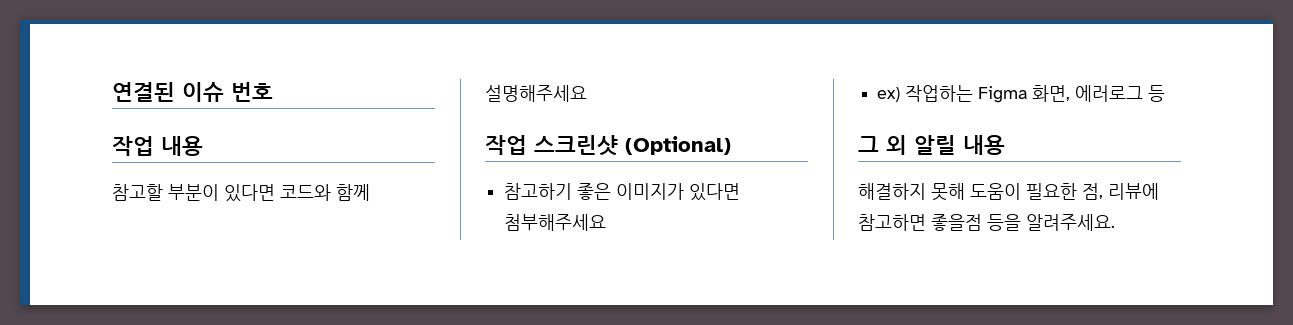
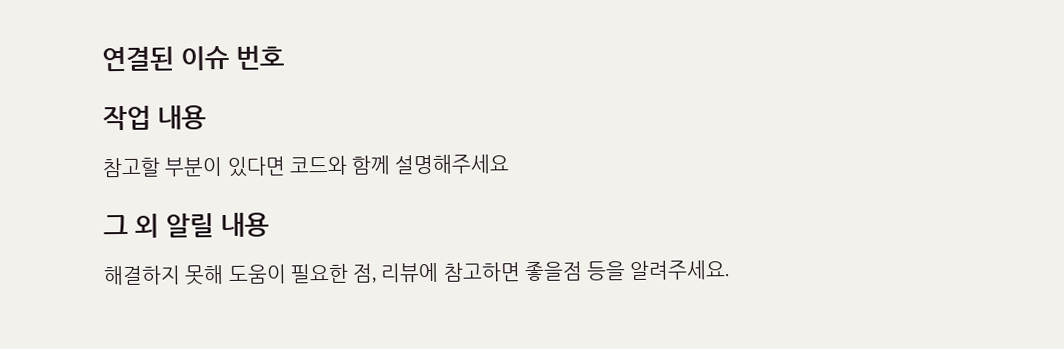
- 작업 스크린샷 (Optional)
- 참고하기 좋은 이미지가 있다면 첨부해주세요
- ex) 작업하는 Figma 화면, 에러로그 등

